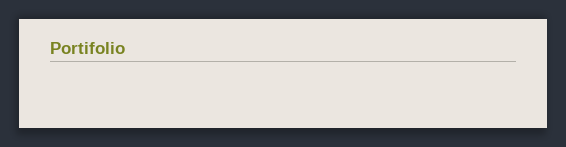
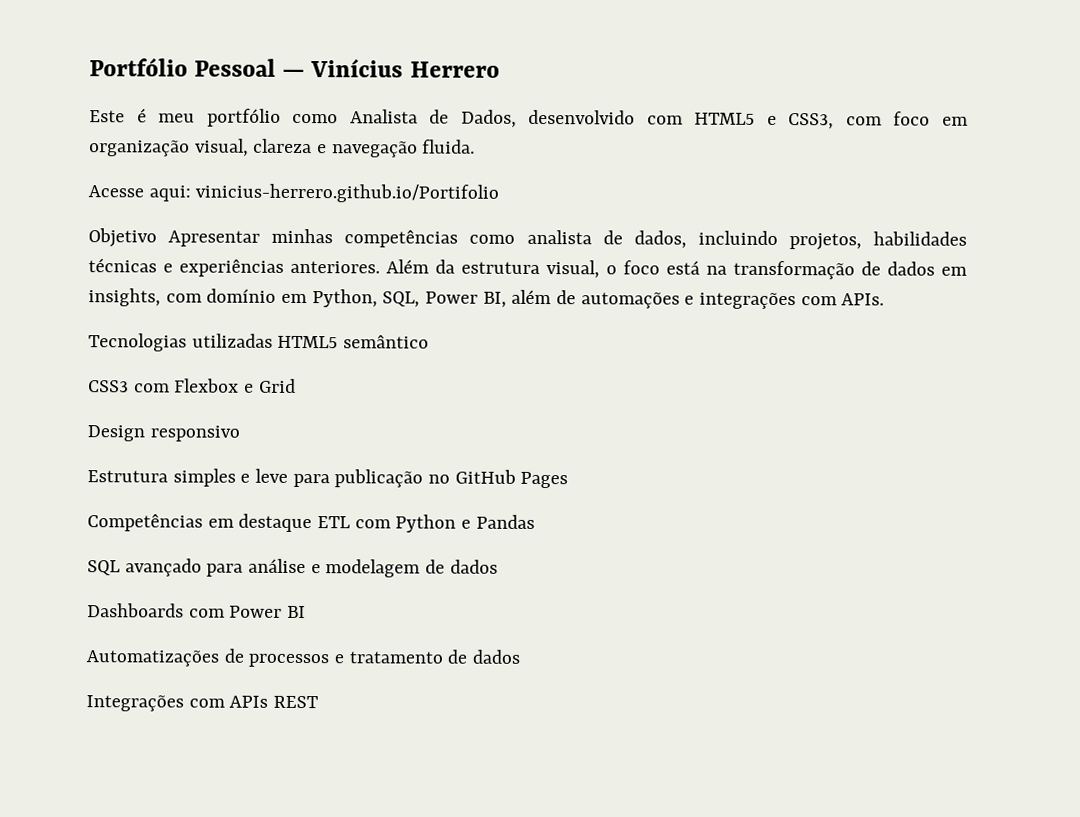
- Portifolio
+ Portfólio Pessoal — Vinícius Herrero
+ Este é meu portfólio como Analista de Dados, desenvolvido com HTML5 e CSS3, com foco em organização visual, clareza e navegação fluida.
+ Acesse aqui: vinicius-herrero.github.io/Portifolio
+ Objetivo Apresentar minhas competências como analista de dados, incluindo projetos, habilidades técnicas e experiências anteriores. Além da estrutura visual, o foco está na transformação de dados em insights, com domínio em Python, SQL, Power BI, além de automações e integrações com APIs.
+ Tecnologias utilizadas HTML5 semântico
+ CSS3 com Flexbox e Grid
+ Design responsivo
+ Estrutura simples e leve para publicação no GitHub Pages
+ Competências em destaque ETL com Python e Pandas
+ SQL avançado para análise e modelagem de dados
+ Dashboards com Power BI
+ Automatizações de processos e tratamento de dados
+ Integrações com APIs REST

